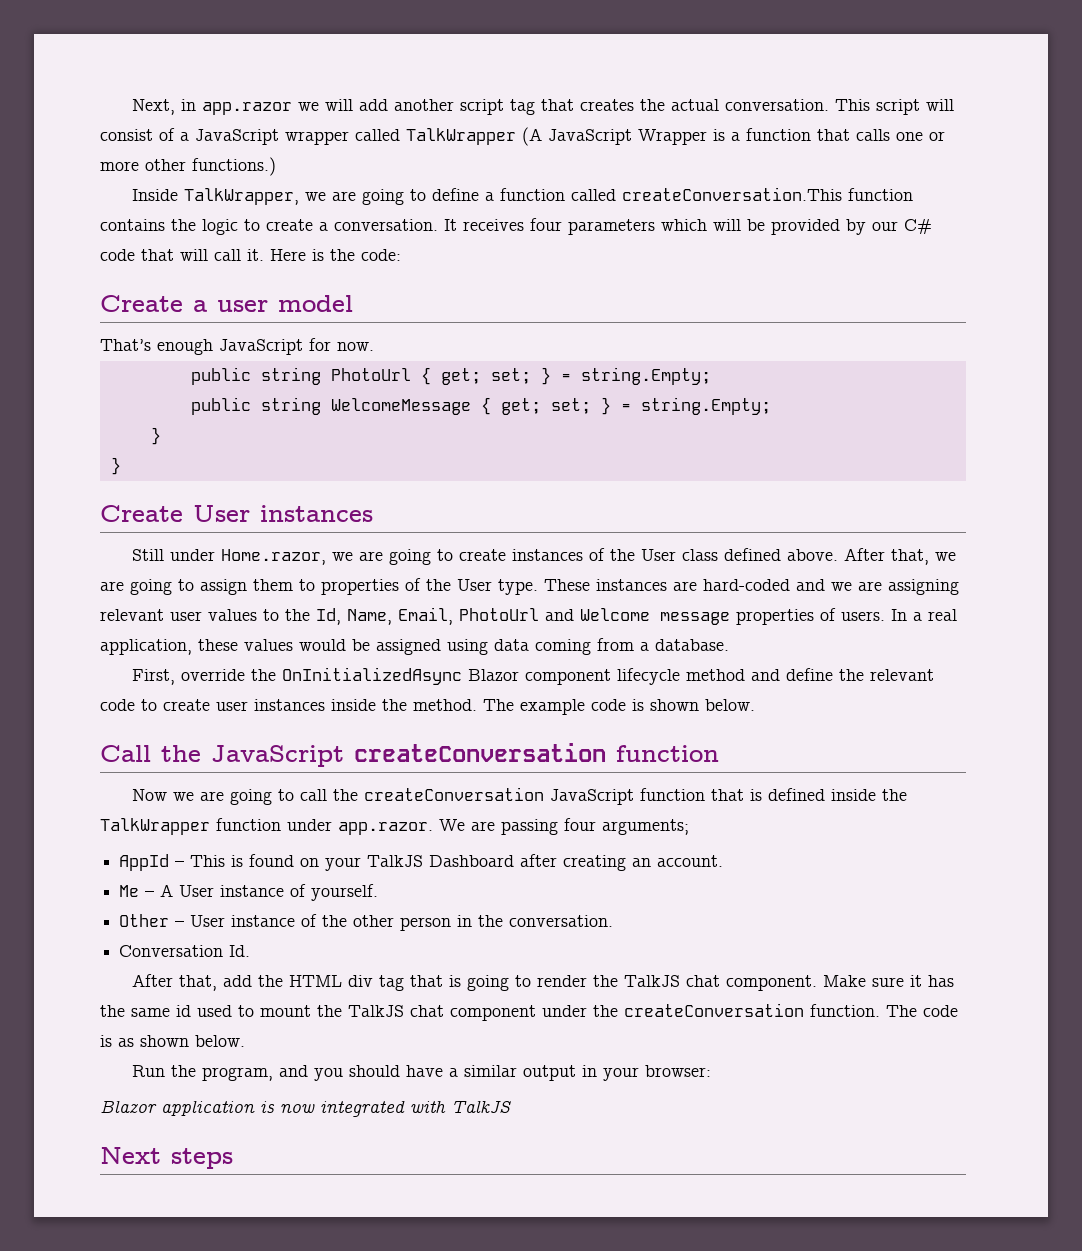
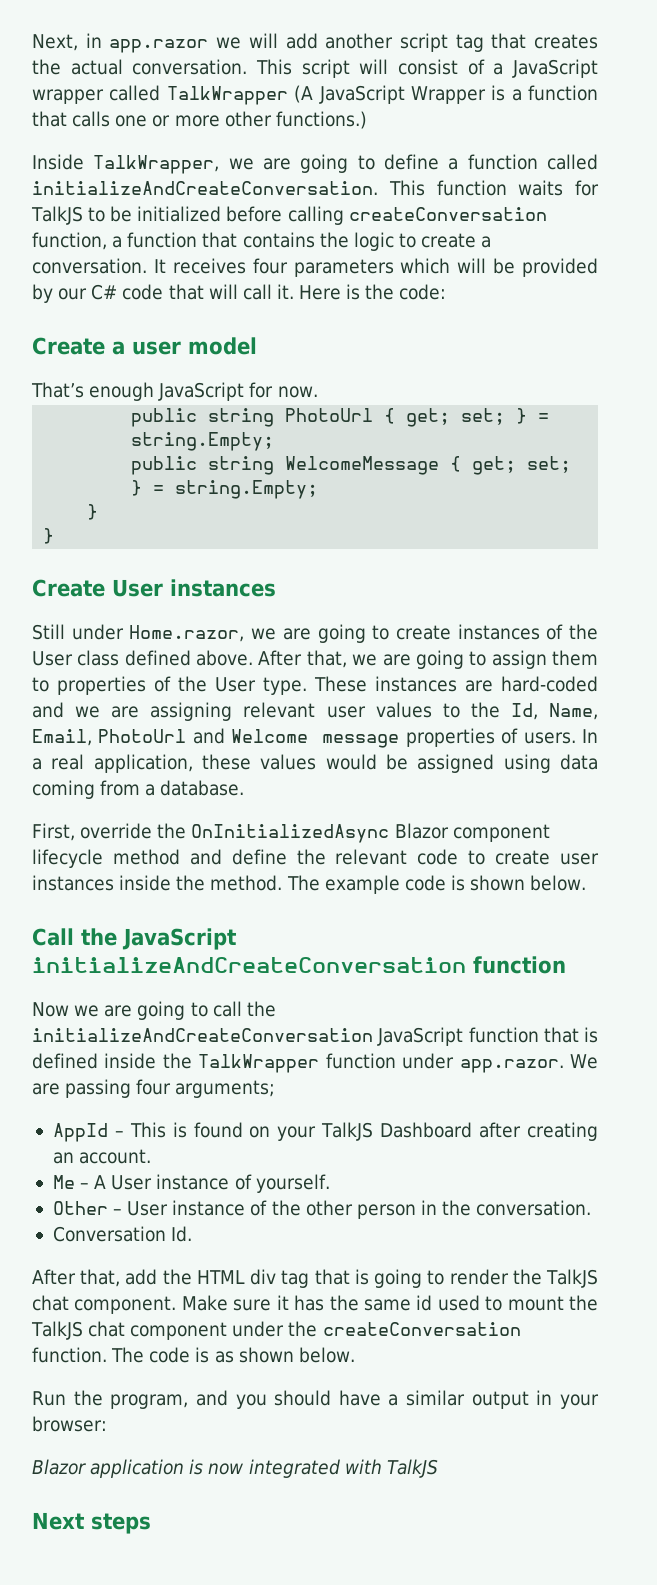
- Inside TalkWrapper, we are going to define a function called createConversation.This function contains the logic to create a conversation.
+ Inside TalkWrapper, we are going to define a function called initializeAndCreateConversation. This function waits for TalkJS to be initialized before calling createConversation function, a function that contains the logic to create a conversation.
- Call the JavaScript createConversation function
+ Call the JavaScript initializeAndCreateConversation function
- Now we are going to call the createConversation JavaScript function that is defined inside the TalkWrapper function under app.razor. We are passing four arguments;
+ Now we are going to call the initializeAndCreateConversation JavaScript function that is defined inside the TalkWrapper function under app.razor. We are passing four arguments;

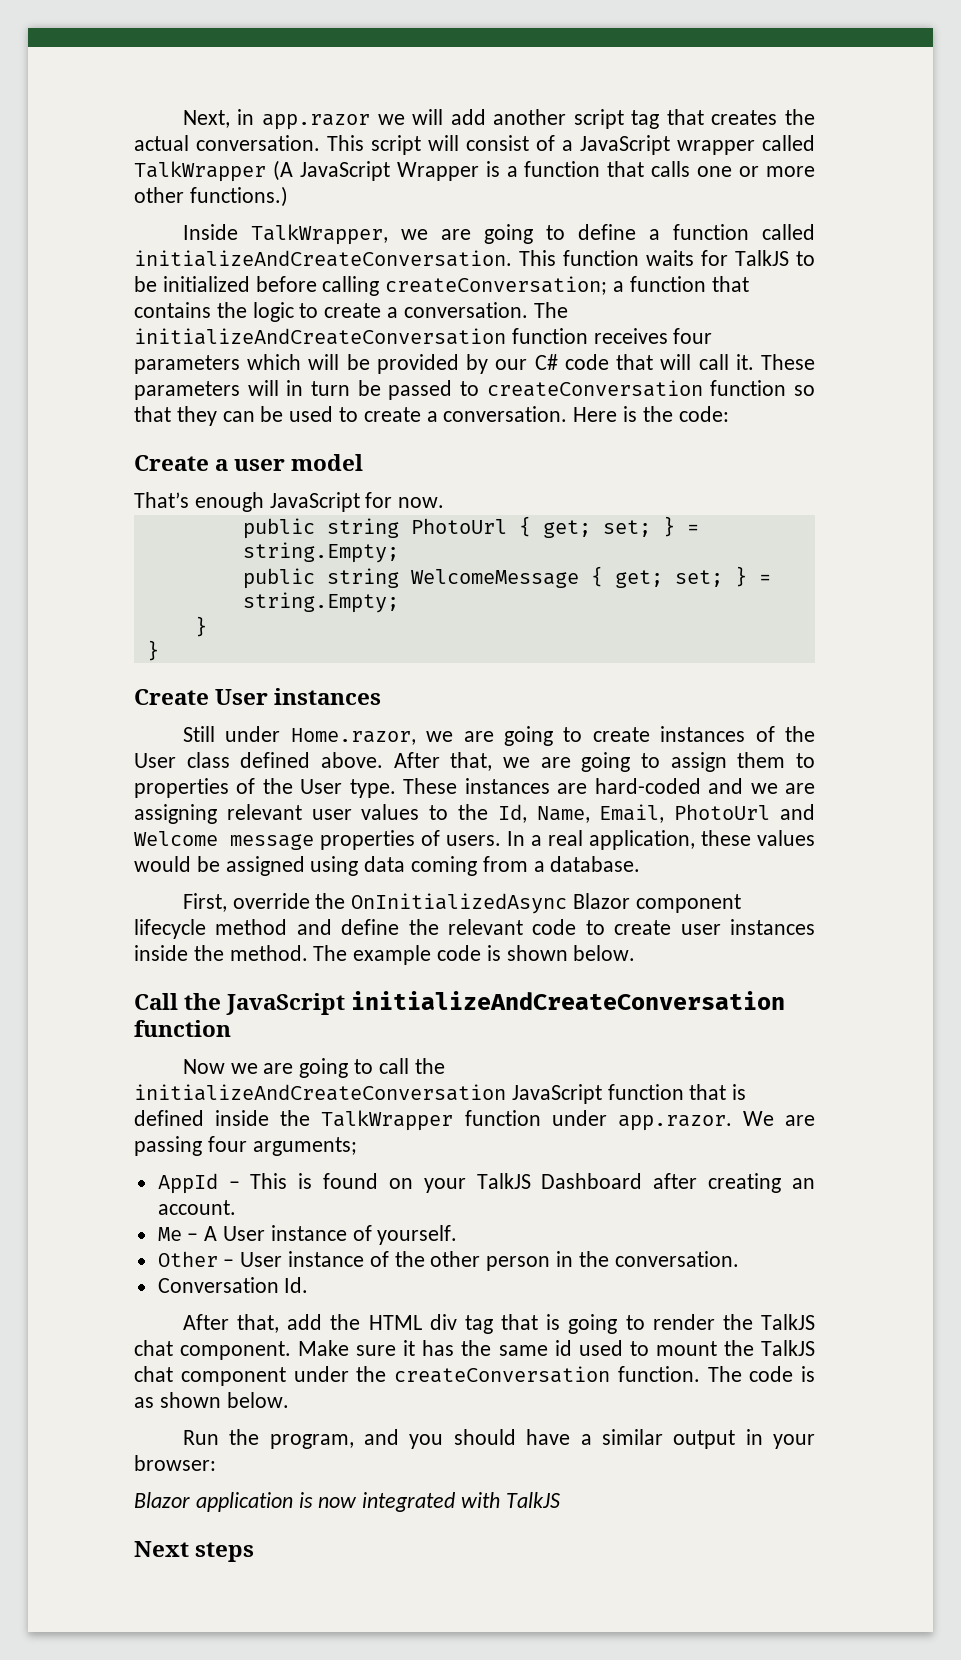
- This function waits for TalkJS to be initialized before calling createConversation function, a function that contains the logic to create a conversation.
+ This function waits for TalkJS to be initialized before calling createConversation; a function that contains the logic to create a conversation.
- It receives four parameters which will be provided by our C# code that will call it.
+ The initializeAndCreateConversation function receives four parameters which will be provided by our C# code that will call it.
+ These parameters will in turn be passed to createConversation function so that they can be used to create a conversation.

